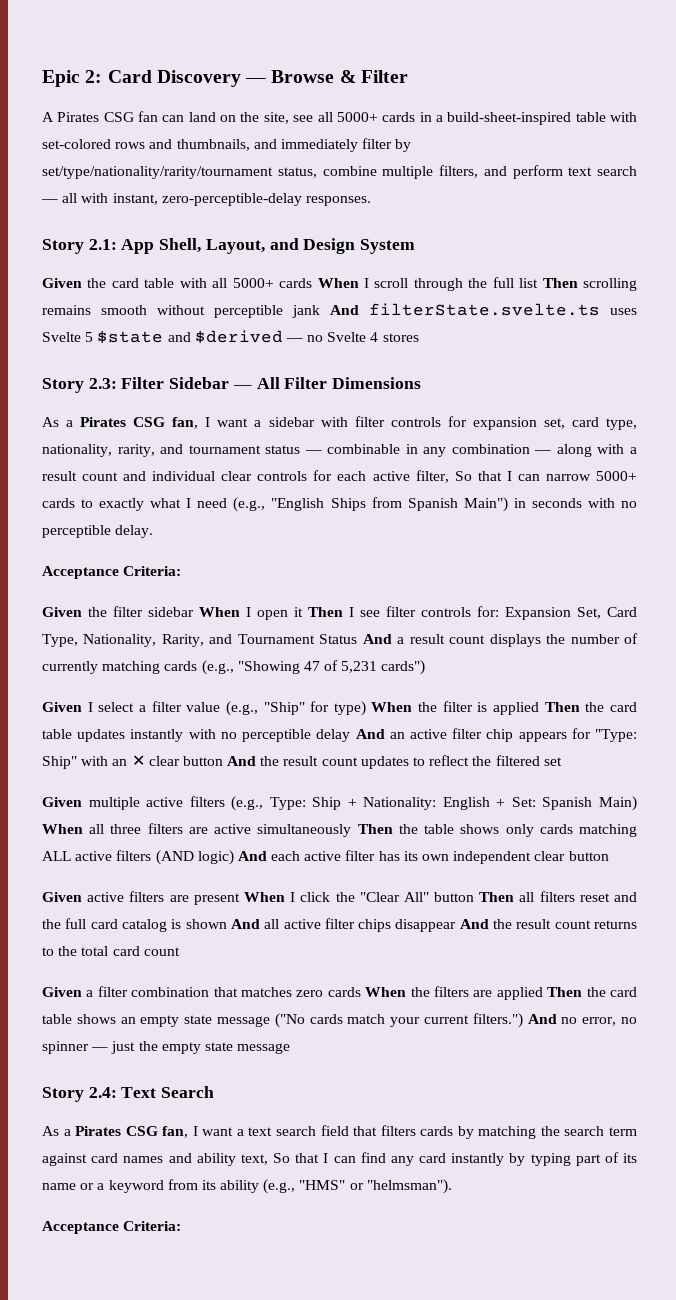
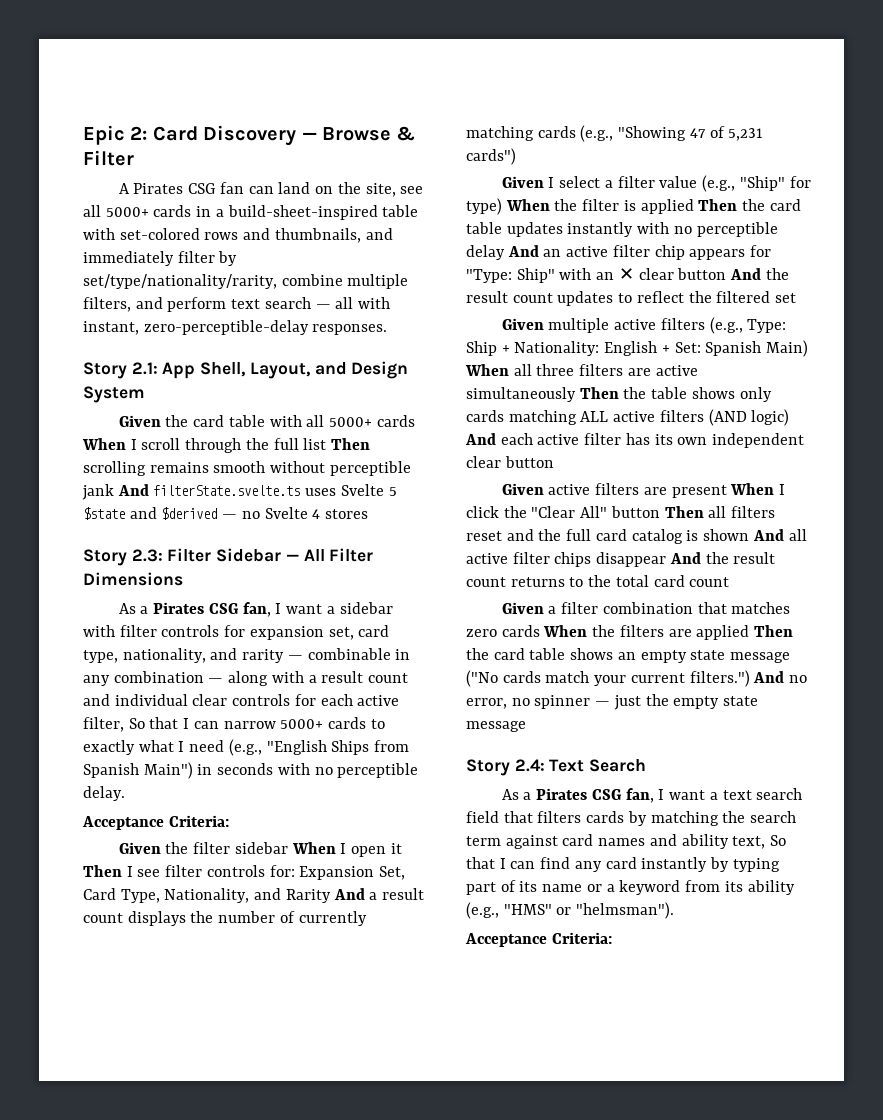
- A Pirates CSG fan can land on the site, see all 5000+ cards in a build-sheet-inspired table with set-colored rows and thumbnails, and immediately filter by set/type/nationality/rarity/tournament status, combine multiple filters, and perform text search — all with instant, zero-perceptible-delay responses.
+ A Pirates CSG fan can land on the site, see all 5000+ cards in a build-sheet-inspired table with set-colored rows and thumbnails, and immediately filter by set/type/nationality/rarity, combine multiple filters, and perform text search — all with instant, zero-perceptible-delay responses.
- As a Pirates CSG fan, I want a sidebar with filter controls for expansion set, card type, nationality, rarity, and tournament status — combinable in any combination — along with a result count and individual clear controls for each active filter, So that I can narrow 5000+ cards to exactly what I need (e.g., "English Ships from Spanish Main") in seconds with no perceptible delay.
+ As a Pirates CSG fan, I want a sidebar with filter controls for expansion set, card type, nationality, and rarity — combinable in any combination — along with a result count and individual clear controls for each active filter, So that I can narrow 5000+ cards to exactly what I need (e.g., "English Ships from Spanish Main") in seconds with no perceptible delay.
- Given the filter sidebar When I open it Then I see filter controls for: Expansion Set, Card Type, Nationality, Rarity, and Tournament Status And a result count displays the number of currently matching cards (e.g., "Showing 47 of 5,231 cards")
+ Given the filter sidebar When I open it Then I see filter controls for: Expansion Set, Card Type, Nationality, and Rarity And a result count displays the number of currently matching cards (e.g., "Showing 47 of 5,231 cards")

